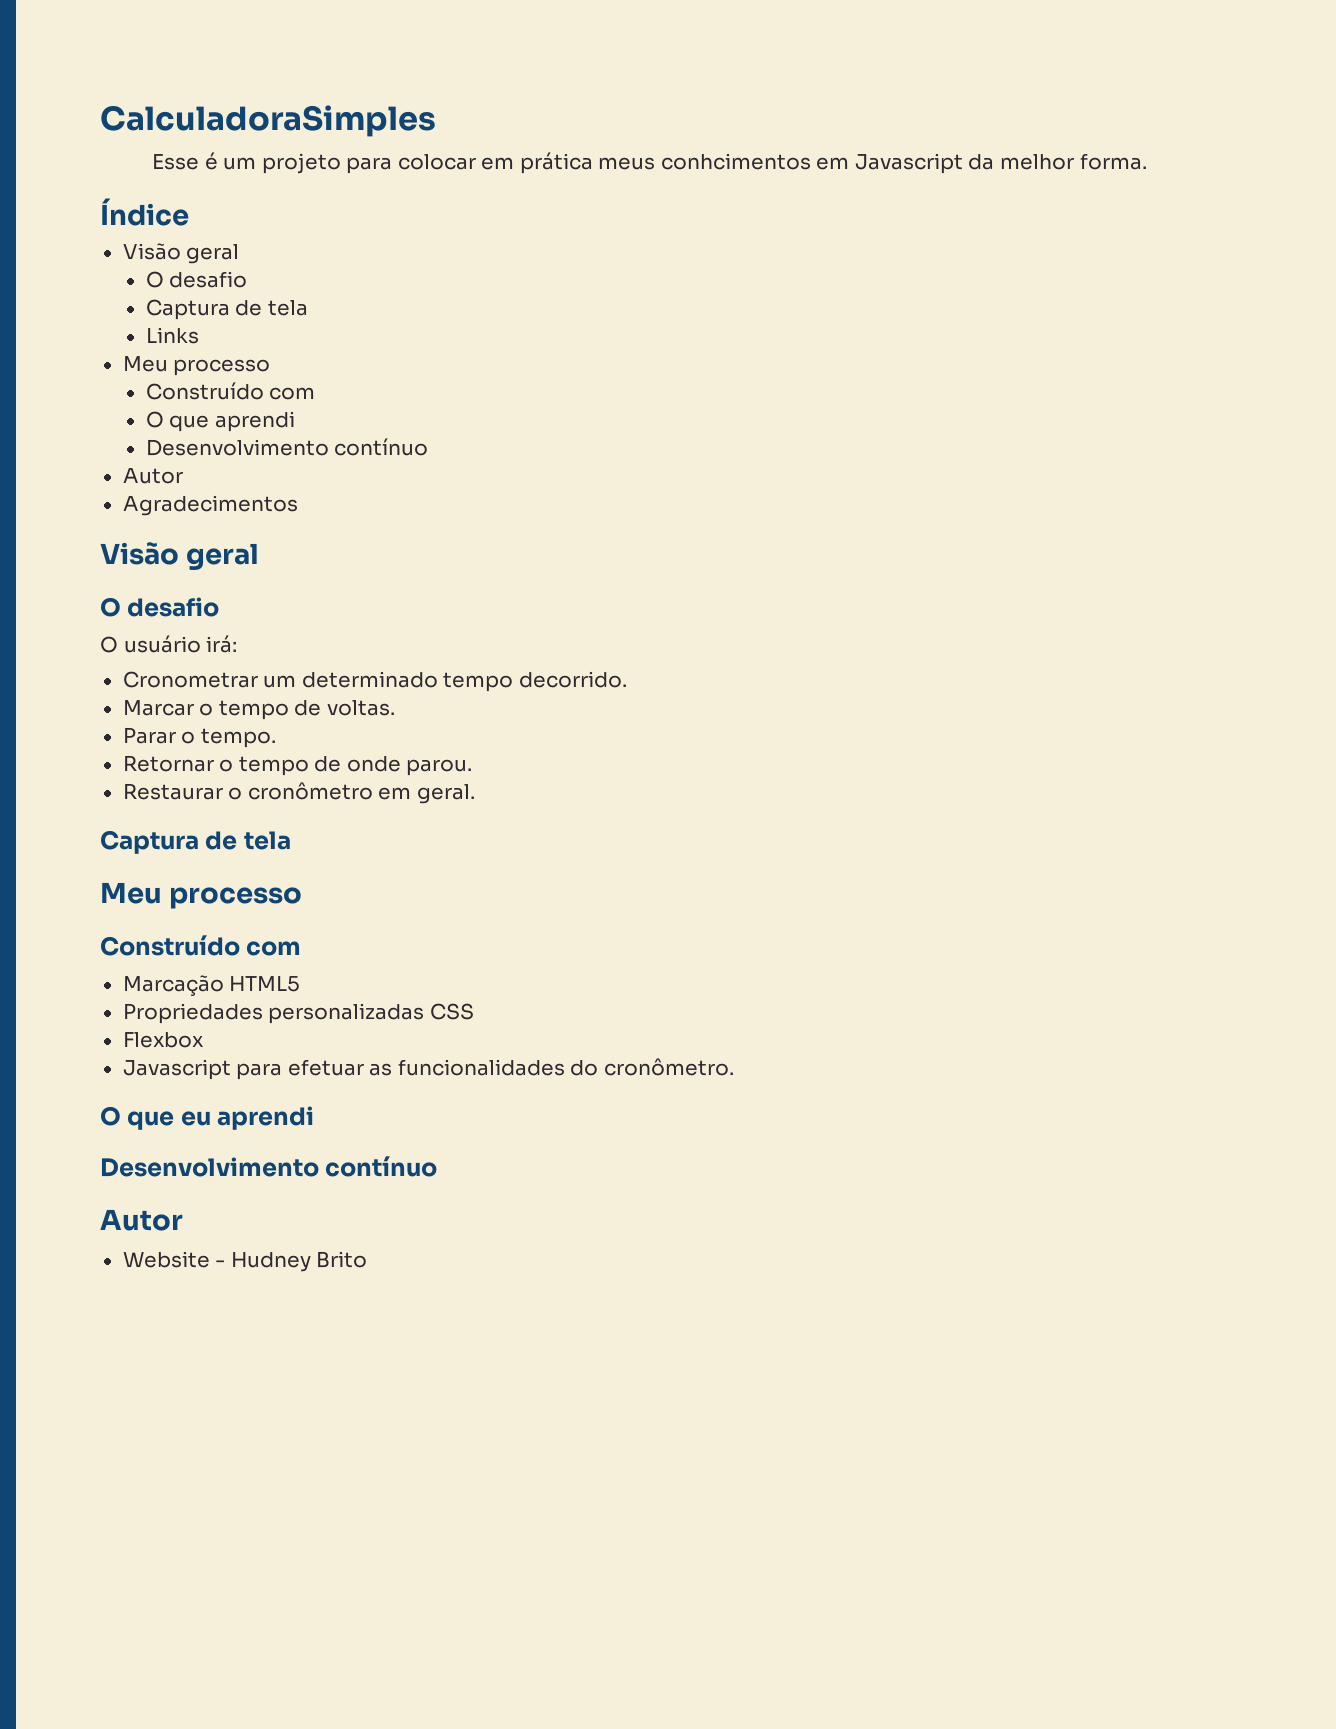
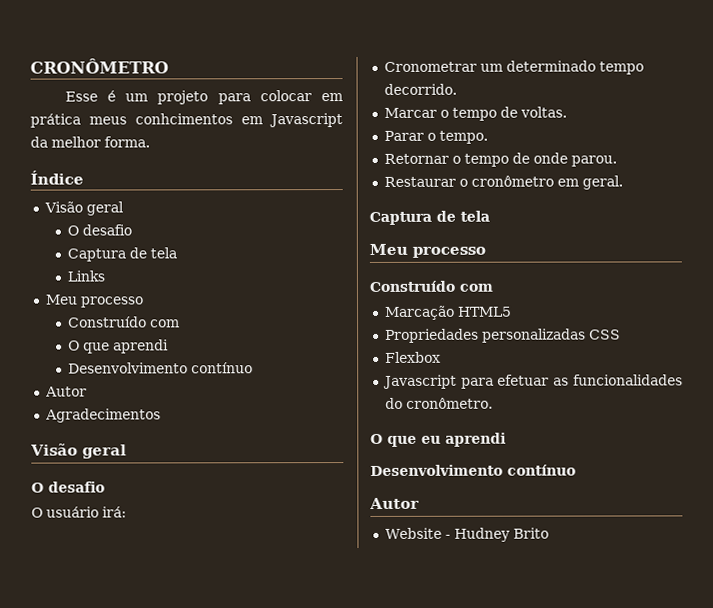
- CalculadoraSimples
+ CRONÔMETRO

